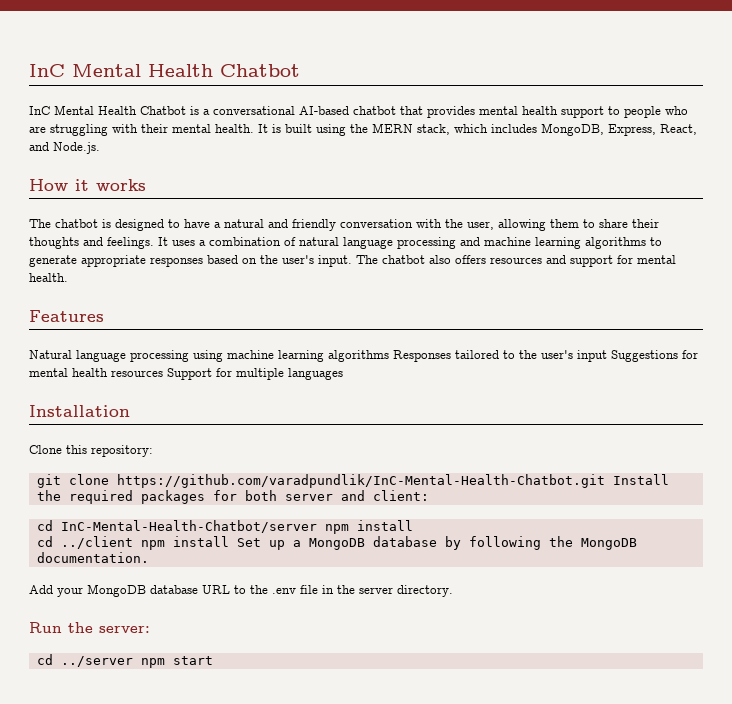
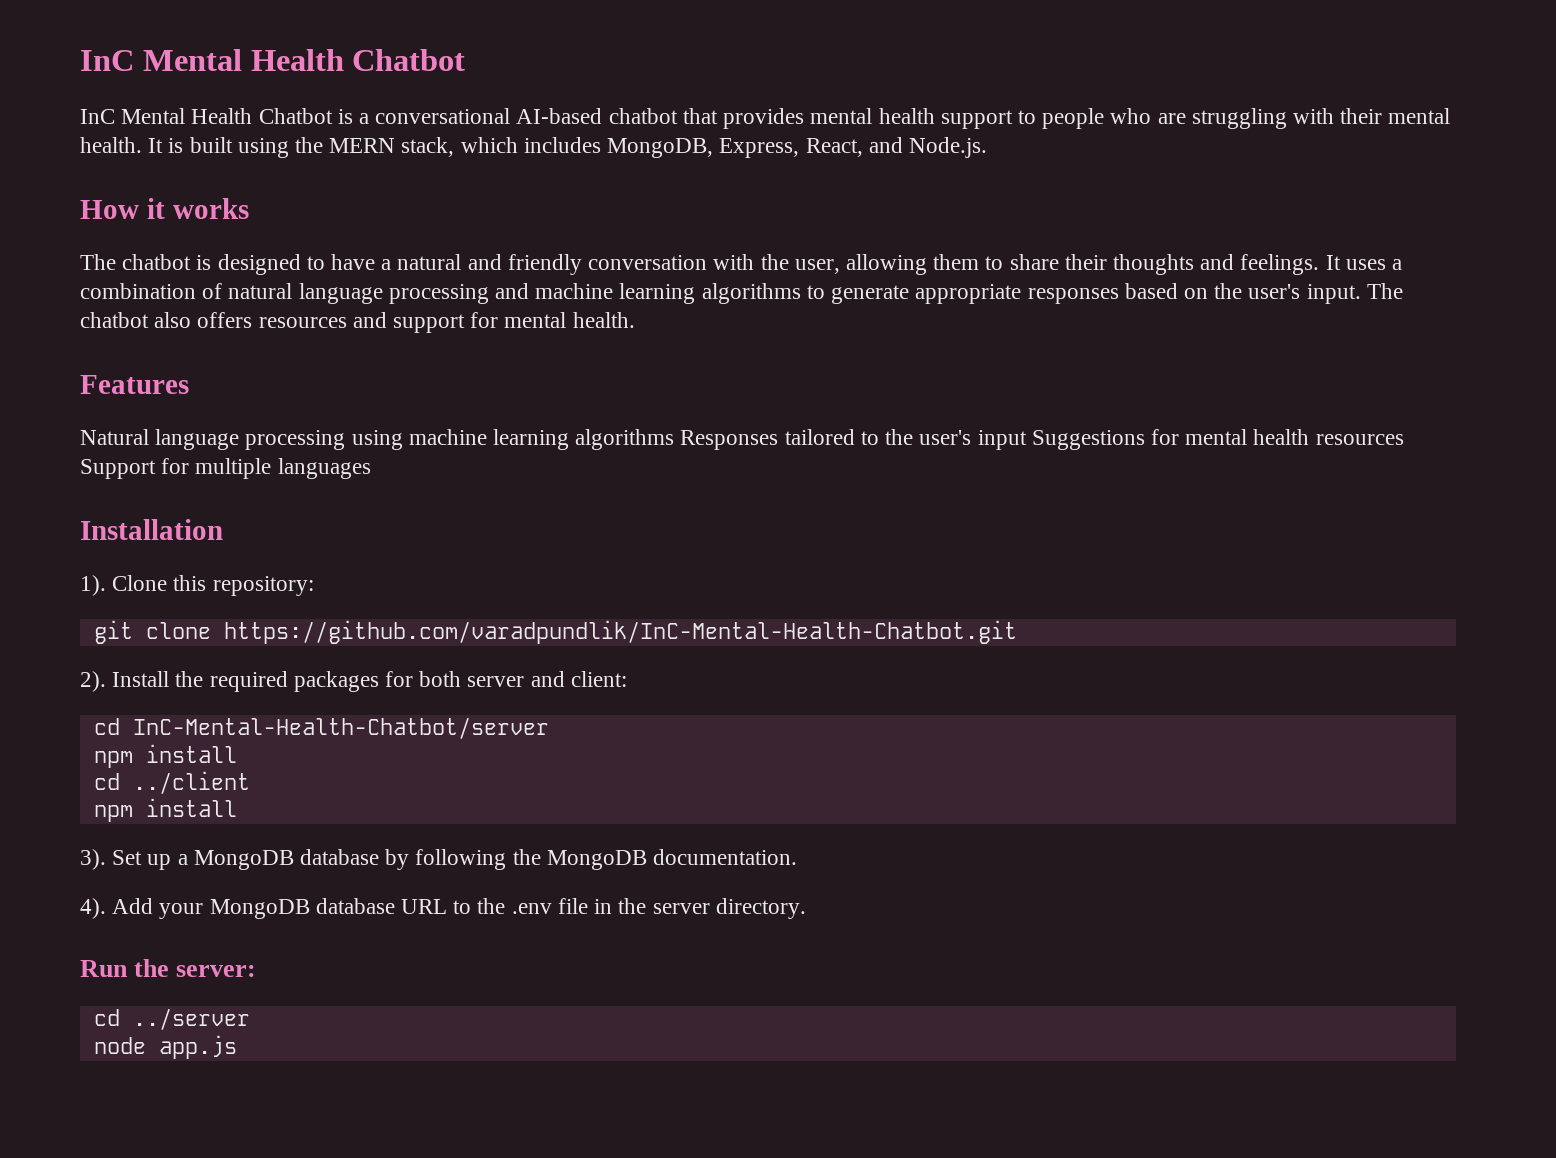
+ 1).
- git clone https://github.com/varadpundlik/InC-Mental-Health-Chatbot.git Install the required packages for both server and client:
+ git clone https://github.com/varadpundlik/InC-Mental-Health-Chatbot.git
+ 2). Install the required packages for both server and client:
- cd InC-Mental-Health-Chatbot/server npm install
+ cd InC-Mental-Health-Chatbot/server
+ npm install
- cd ../client npm install Set up a MongoDB database by following the MongoDB documentation.
+ cd ../client
+ npm install
+ 3). Set up a MongoDB database by following the MongoDB documentation.
+ 4).
- cd ../server npm start
+ cd ../server
+ node app.js

